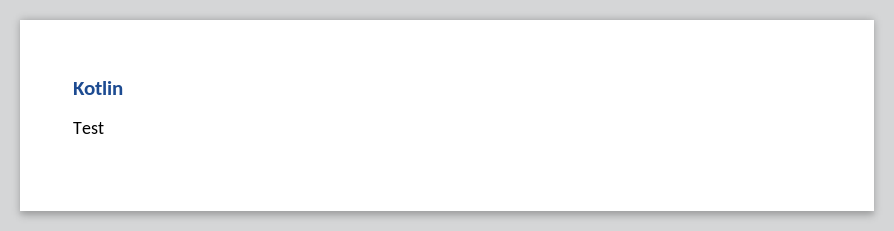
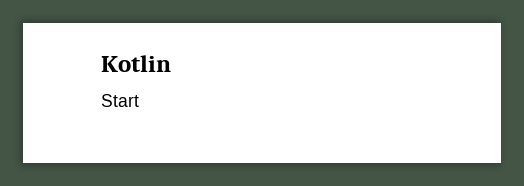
- Test
+ Start

